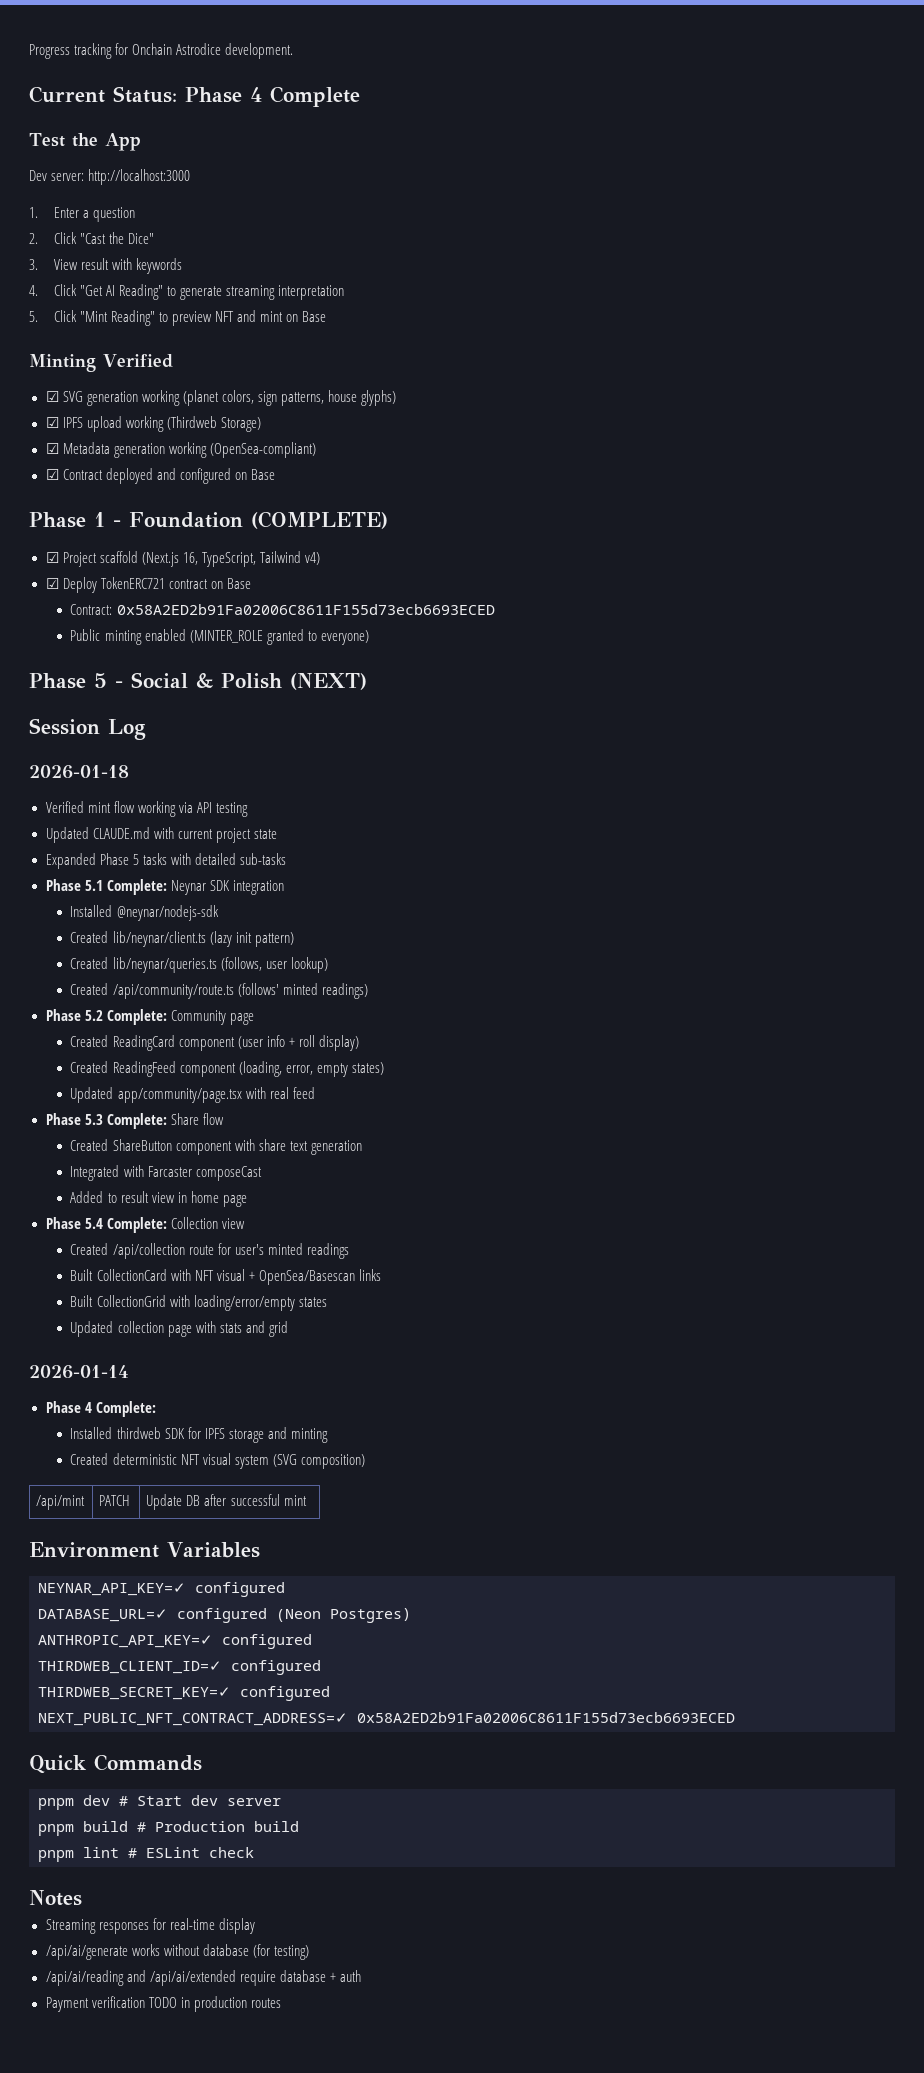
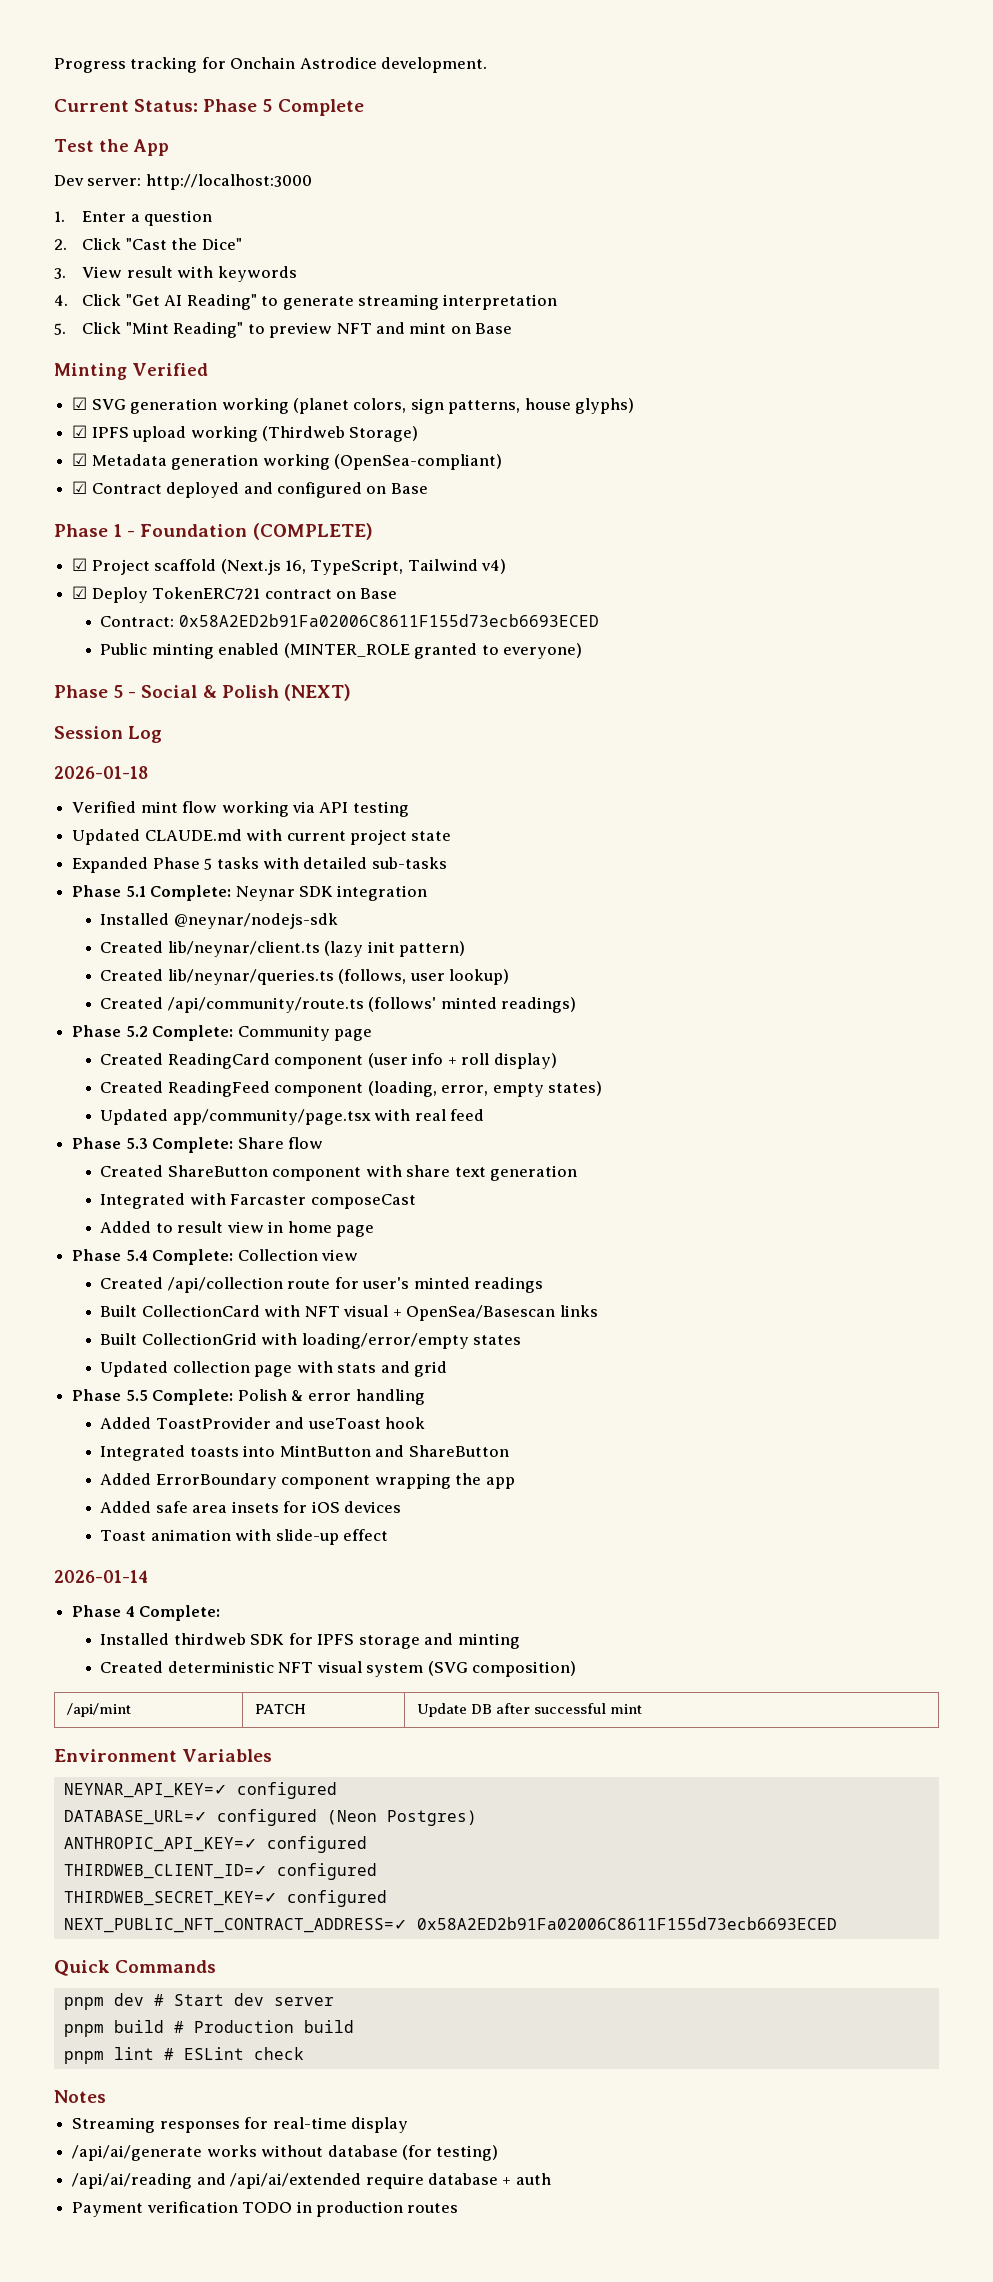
- Current Status: Phase 4 Complete
+ Current Status: Phase 5 Complete
+ Phase 5.5 Complete: Polish & error handling
+ Added ToastProvider and useToast hook
+ Integrated toasts into MintButton and ShareButton
+ Added ErrorBoundary component wrapping the app
+ Added safe area insets for iOS devices
+ Toast animation with slide-up effect

